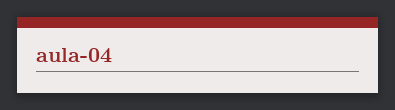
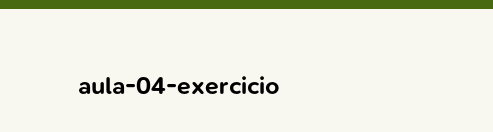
- aula-04
+ aula-04-exercicio

